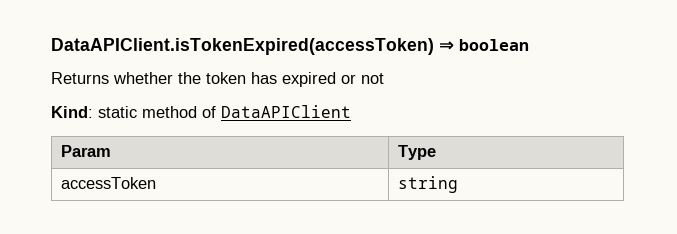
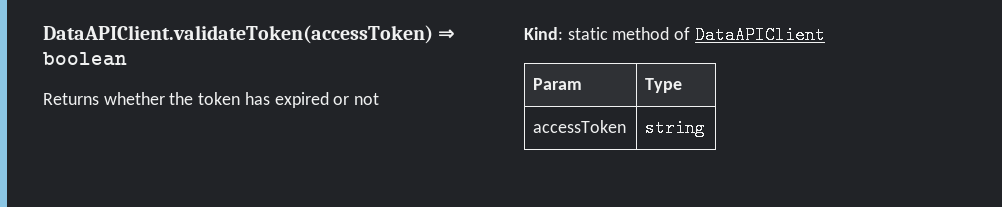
- DataAPIClient.isTokenExpired(accessToken) ⇒ boolean
+ DataAPIClient.validateToken(accessToken) ⇒ boolean

